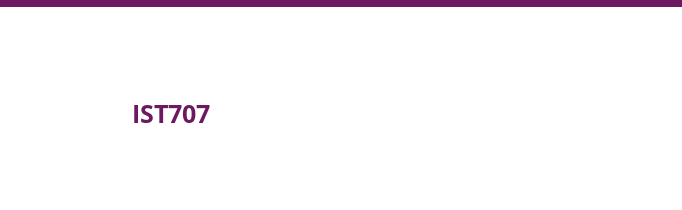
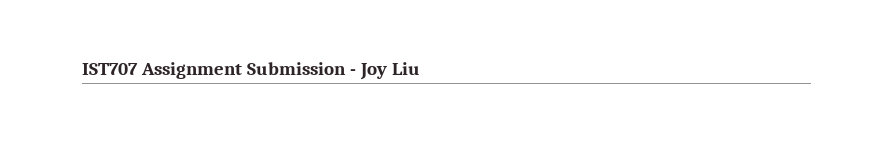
- IST707
+ IST707 Assignment Submission - Joy Liu

